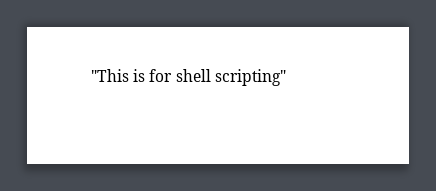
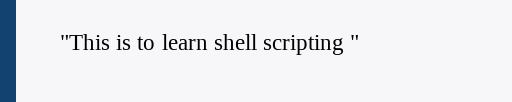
- "This is for shell scripting"
+ "This is to learn shell scripting "

